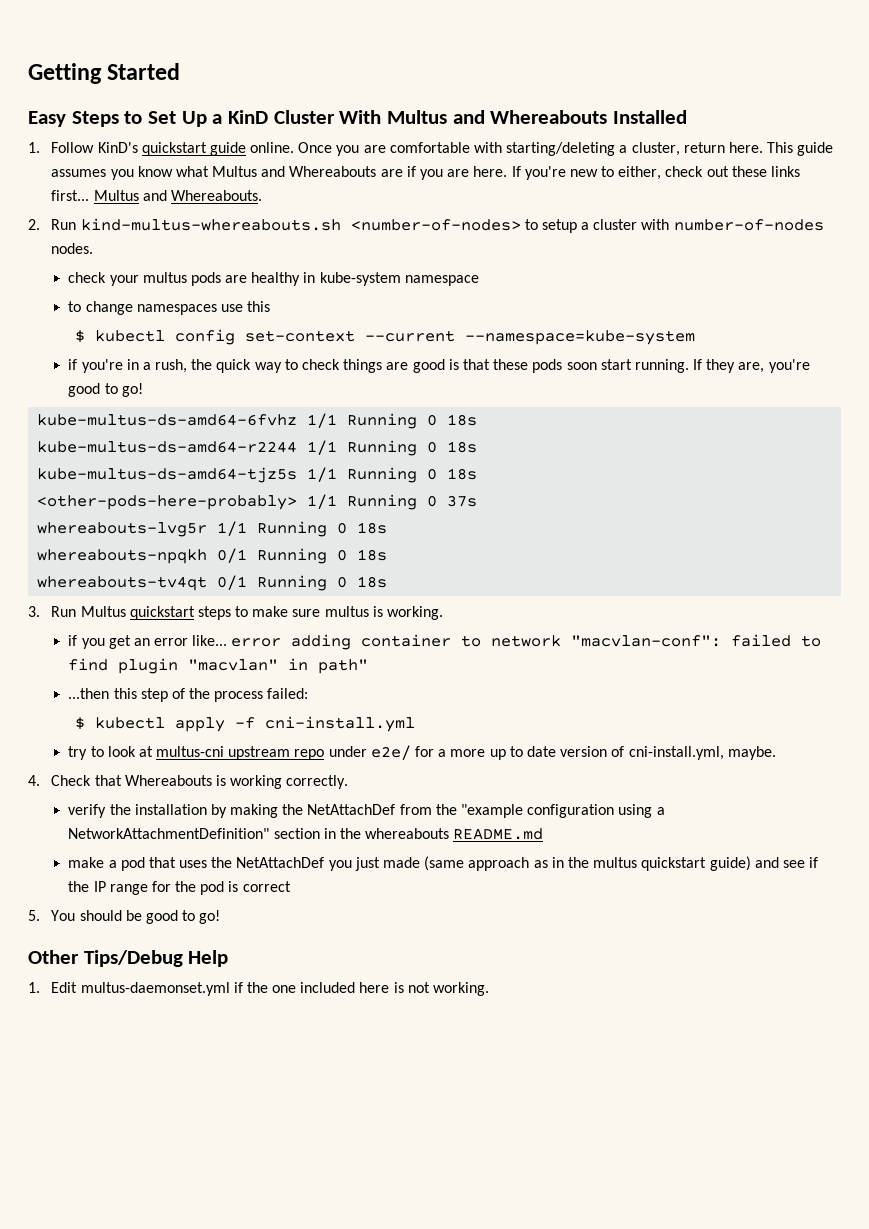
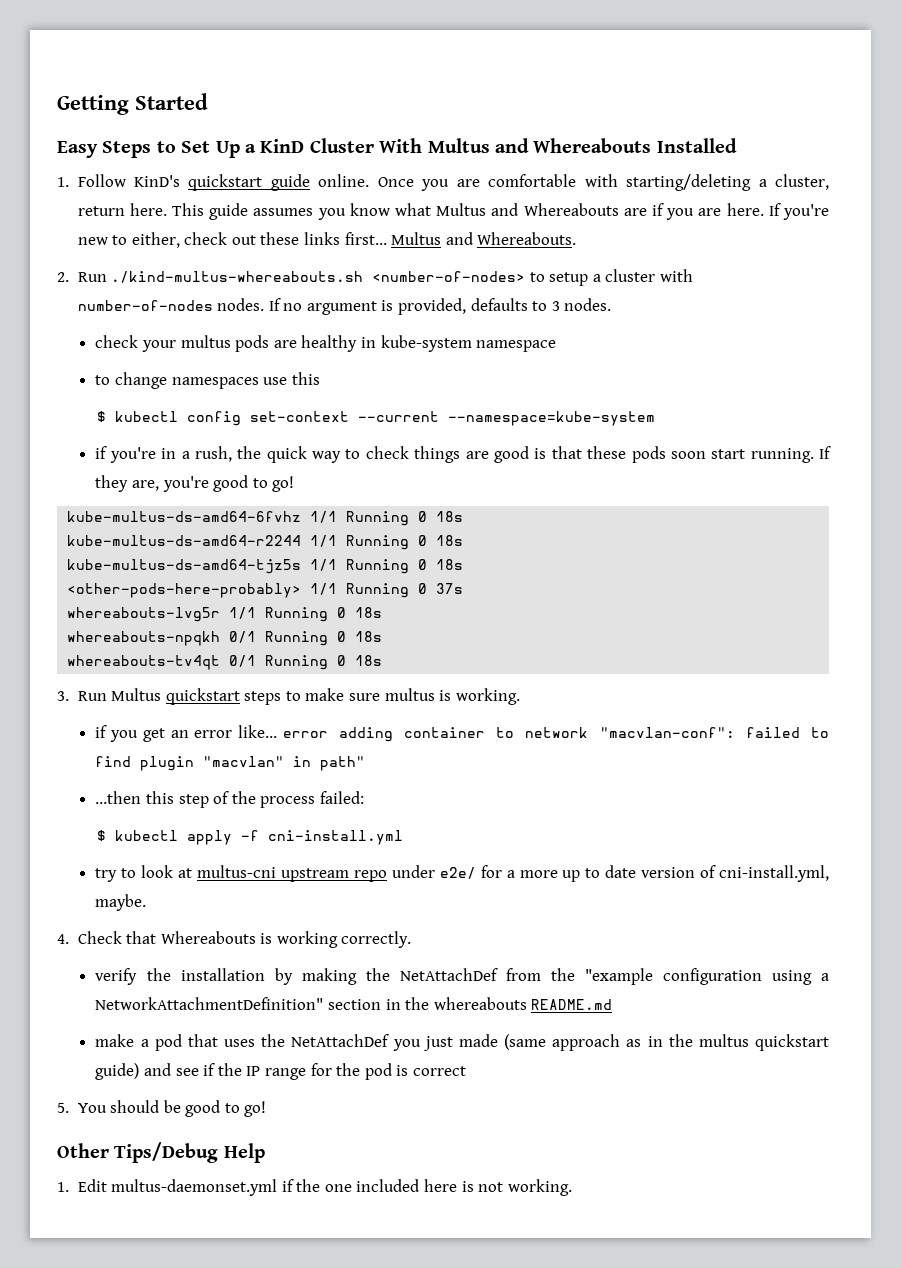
- 2. Run kind-multus-whereabouts.sh <number-of-nodes> to setup a cluster with number-of-nodes nodes.
+ 2. Run ./kind-multus-whereabouts.sh <number-of-nodes> to setup a cluster with number-of-nodes nodes. If no argument is provided, defaults to 3 nodes.

